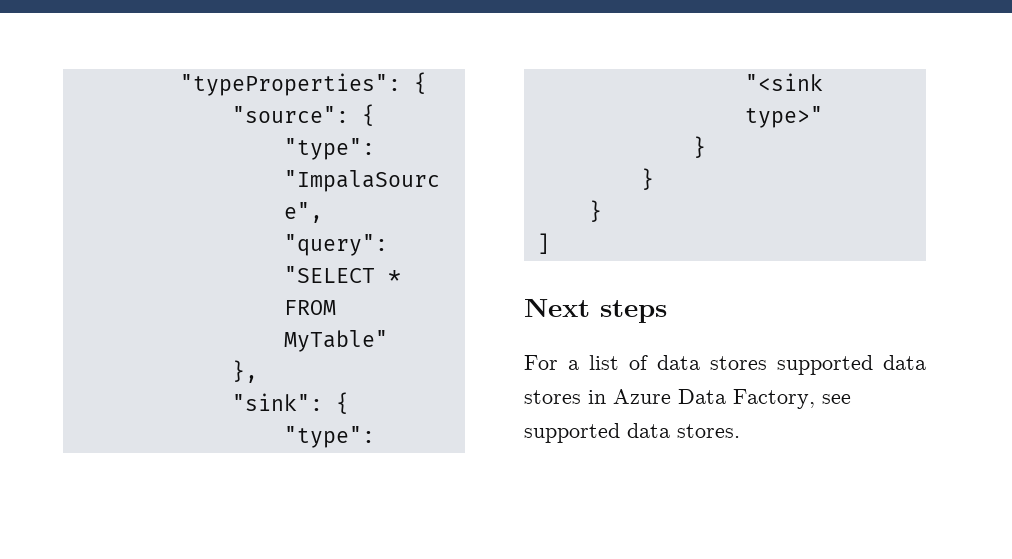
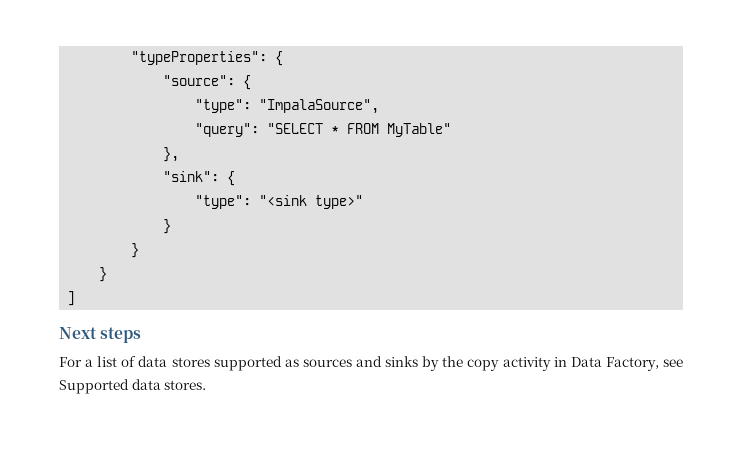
- For a list of data stores supported data stores in Azure Data Factory, see supported data stores.
+ For a list of data stores supported as sources and sinks by the copy activity in Data Factory, see Supported data stores.

